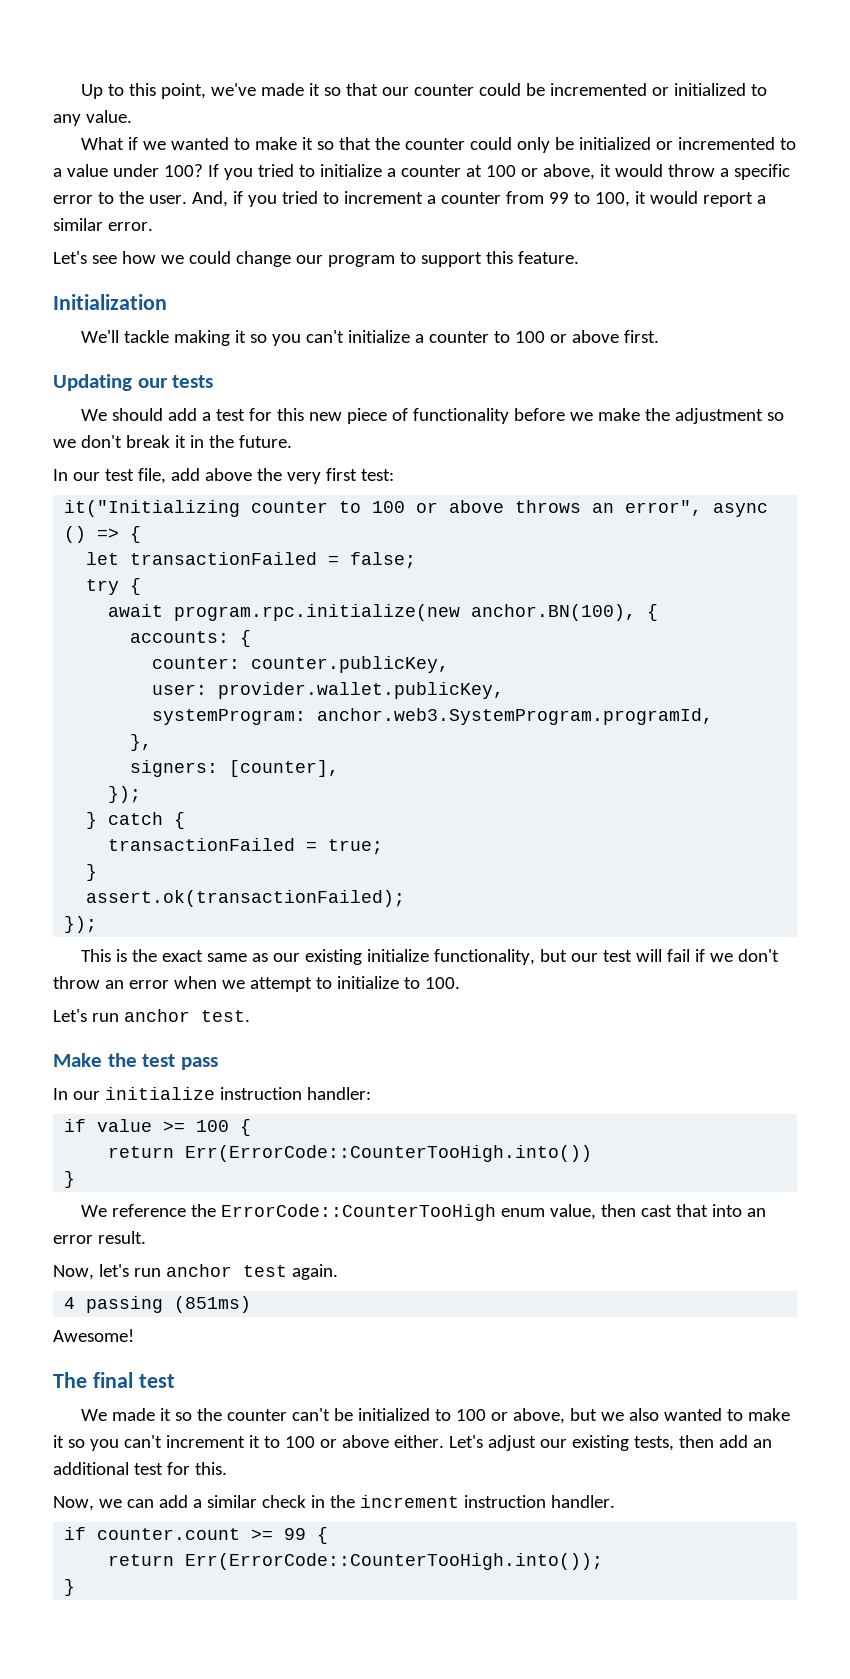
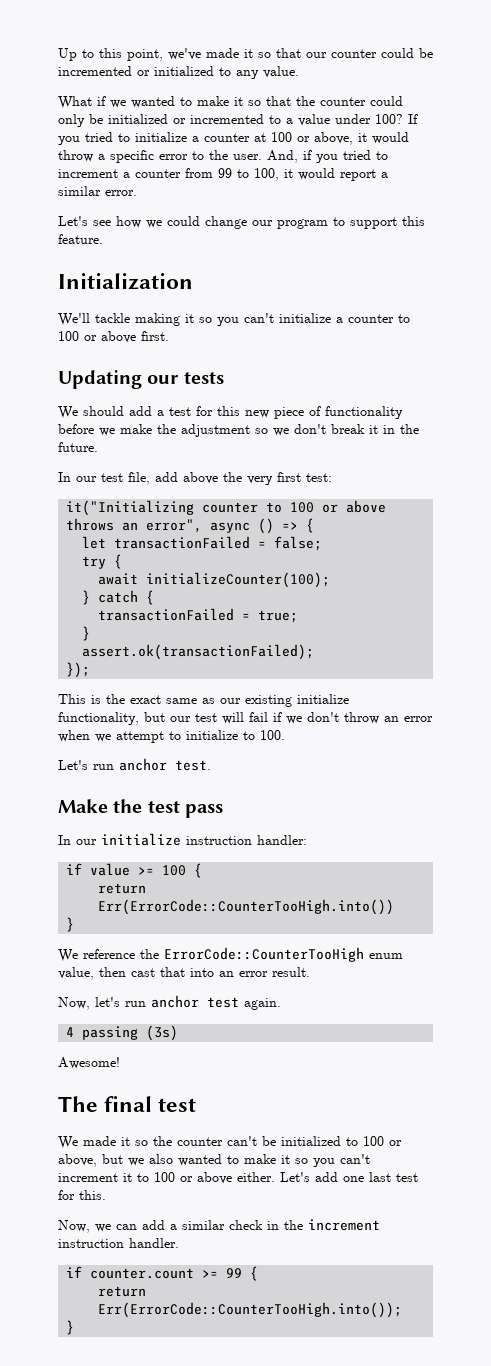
- await program.rpc.initialize(new anchor.BN(100), {
- accounts: {
- counter: counter.publicKey,
- user: provider.wallet.publicKey,
- systemProgram: anchor.web3.SystemProgram.programId,
- },
- signers: [counter],
- });
+ await initializeCounter(100);
- 4 passing (851ms)
+ 4 passing (3s)
- Let's adjust our existing tests, then add an additional test for this.
+ Let's add one last test for this.

